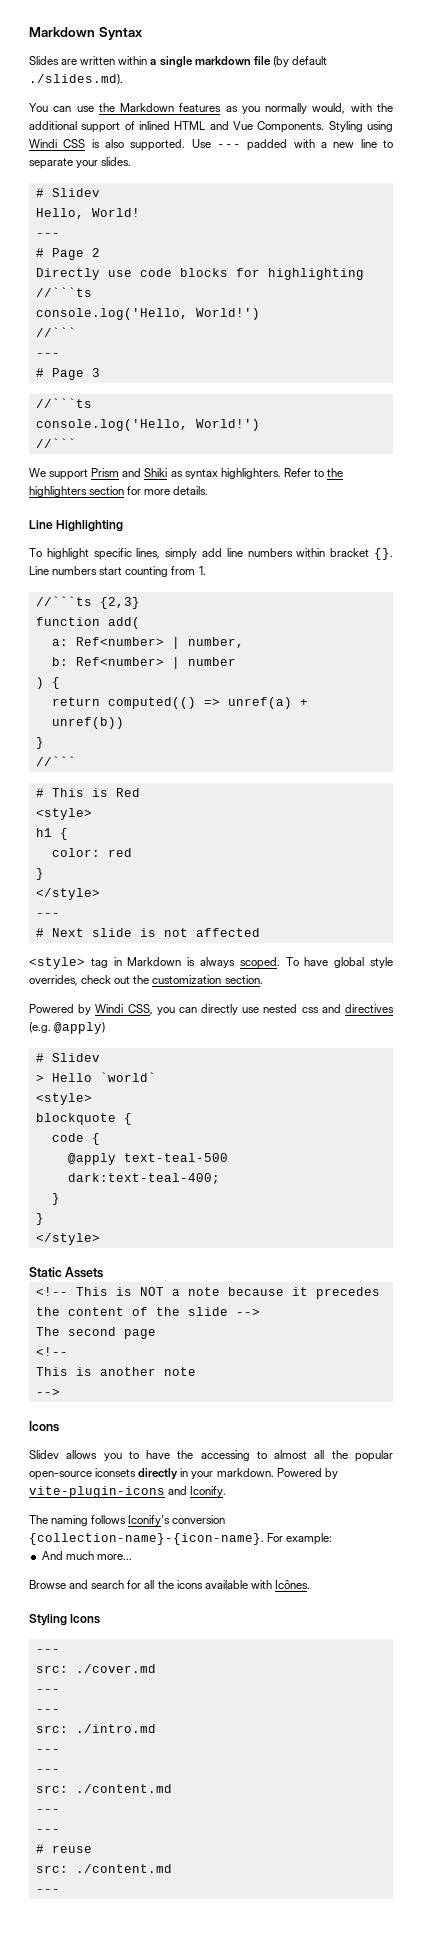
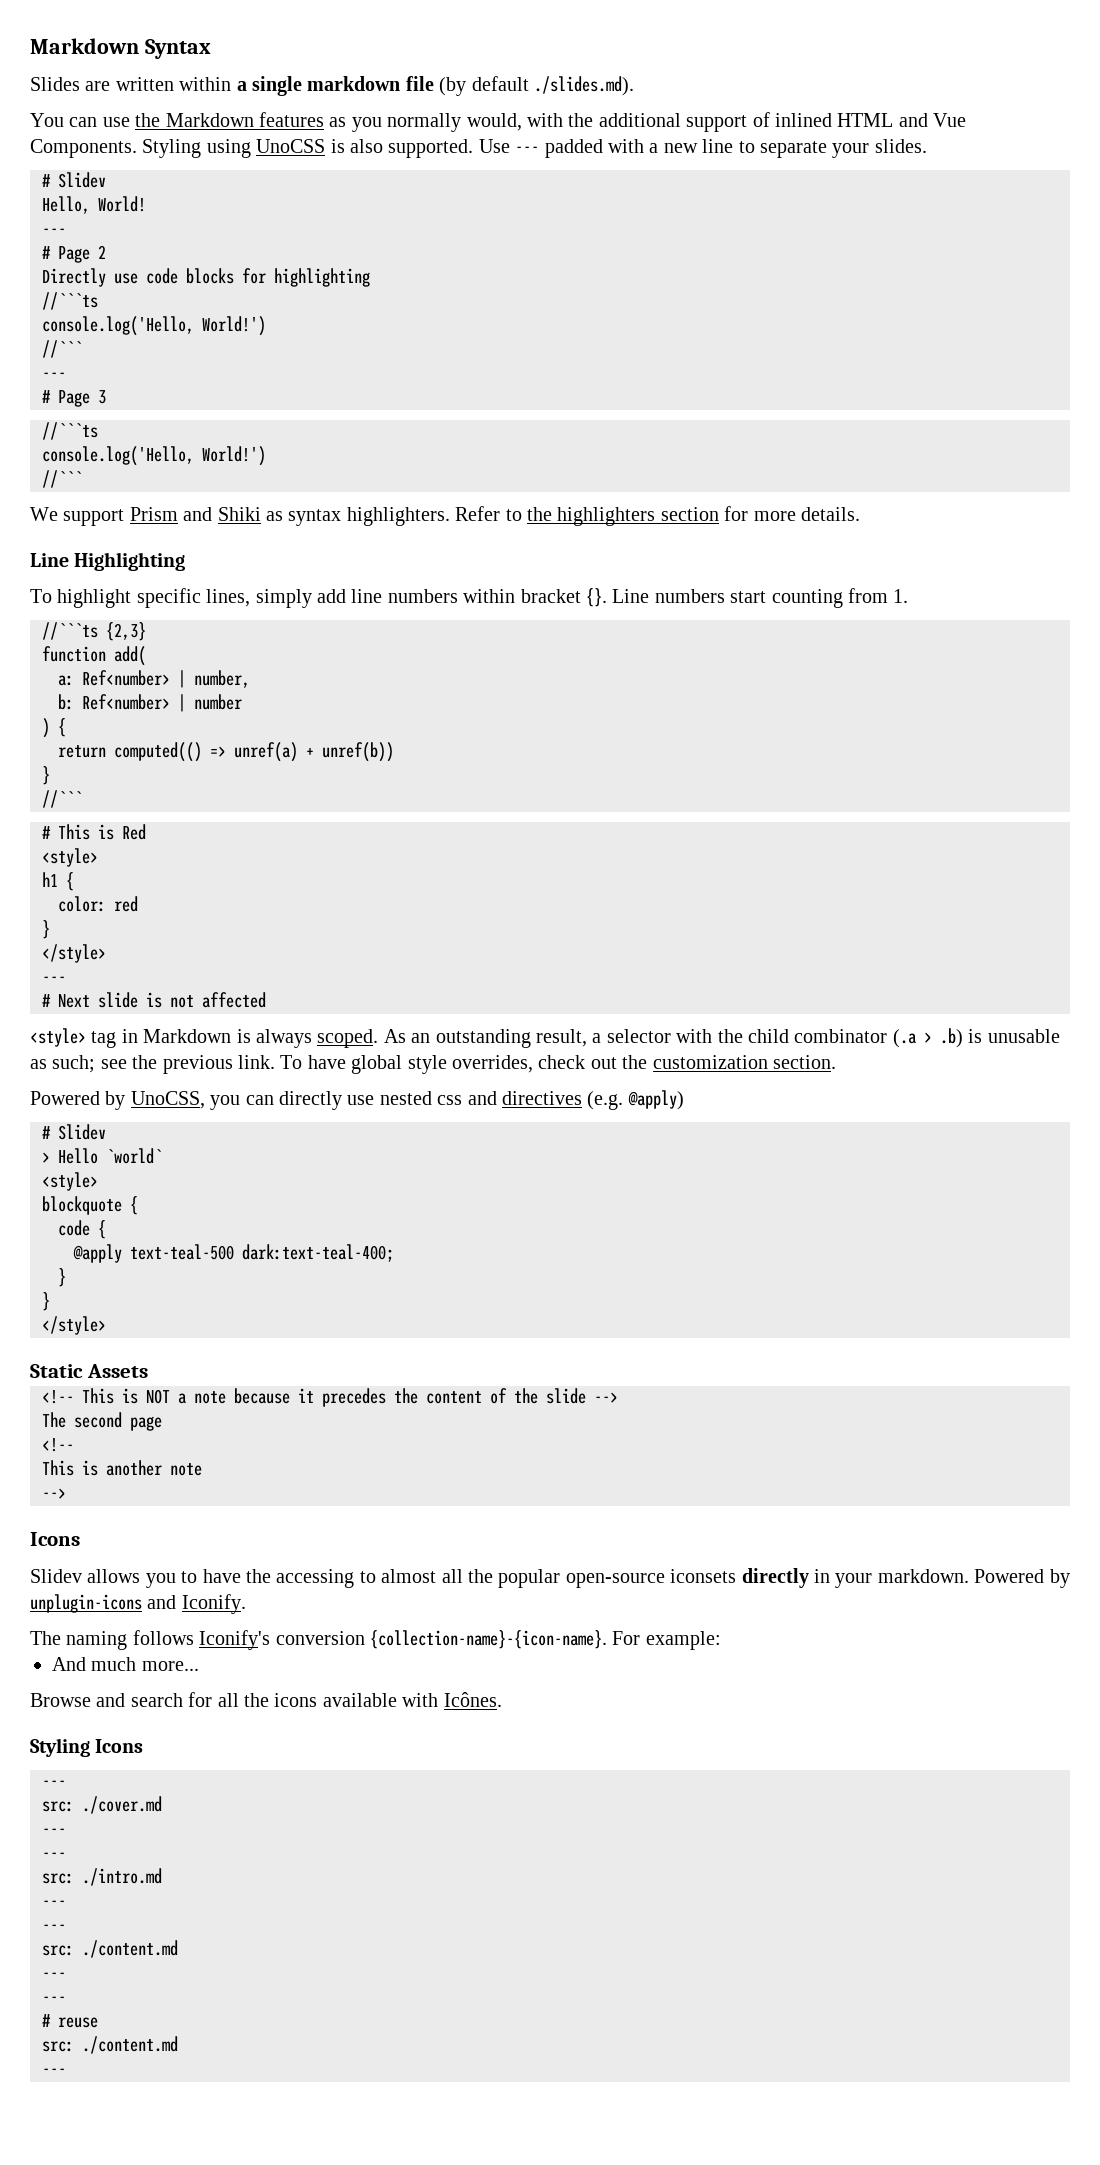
- Styling using Windi CSS is also supported.
+ Styling using UnoCSS is also supported.
+ As an outstanding result, a selector with the child combinator (.a > .b) is unusable as such; see the previous link.
- Powered by Windi CSS, you can directly use nested css and directives (e.g. @apply)
+ Powered by UnoCSS, you can directly use nested css and directives (e.g. @apply)
- Powered by vite-plugin-icons and Iconify.
+ Powered by unplugin-icons and Iconify.

